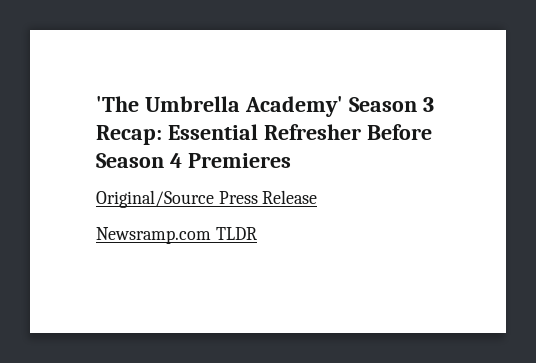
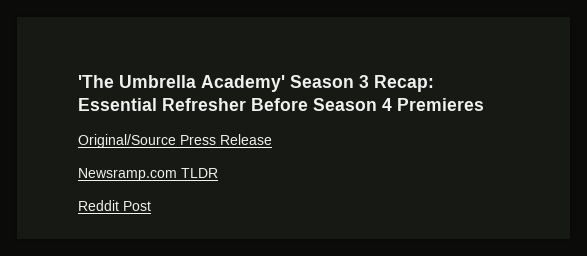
+ Reddit Post

